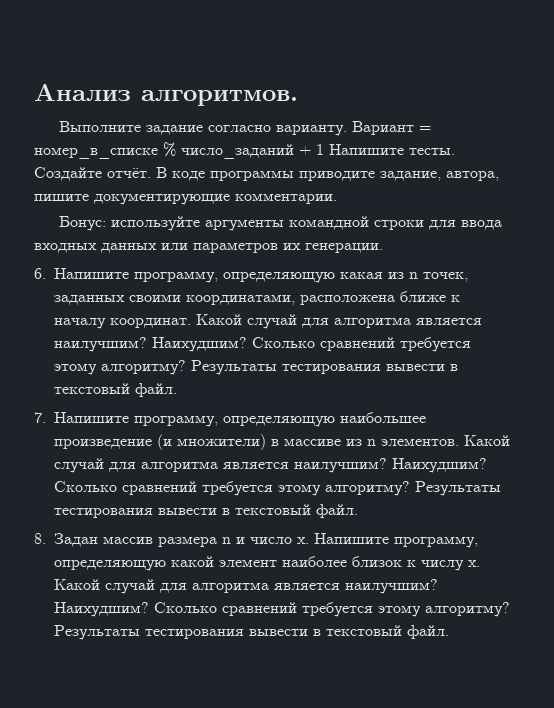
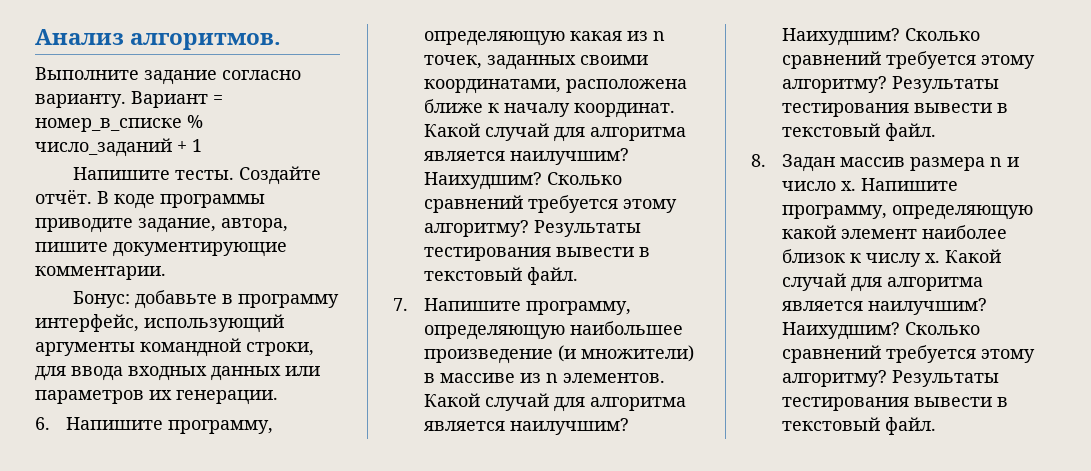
- Вариант = номер_в_списке % число_заданий + 1 Напишите тесты.
+ Вариант = номер_в_списке % число_заданий + 1
+ Напишите тесты.
- Бонус: используйте аргументы командной строки для ввода входных данных или параметров их генерации.
+ Бонус: добавьте в программу интерфейс, использующий аргументы командной строки, для ввода входных данных или параметров их генерации.

